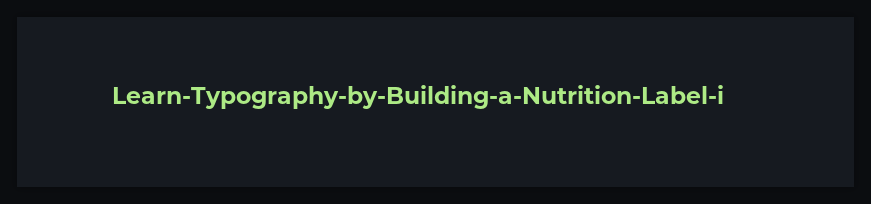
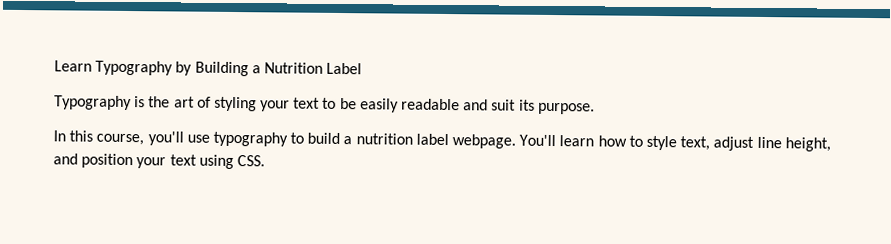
- Learn-Typography-by-Building-a-Nutrition-Label-i
+ Learn Typography by Building a Nutrition Label
+ Typography is the art of styling your text to be easily readable and suit its purpose.
+ In this course, you'll use typography to build a nutrition label webpage. You'll learn how to style text, adjust line height, and position your text using CSS.

